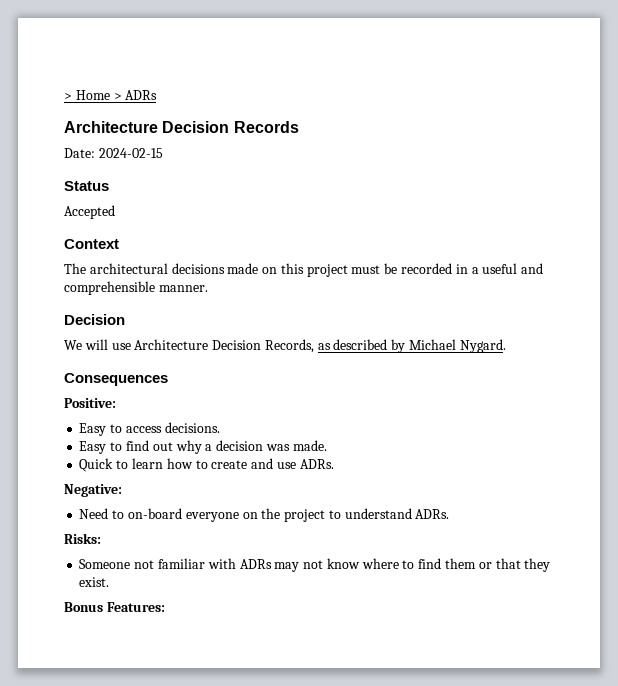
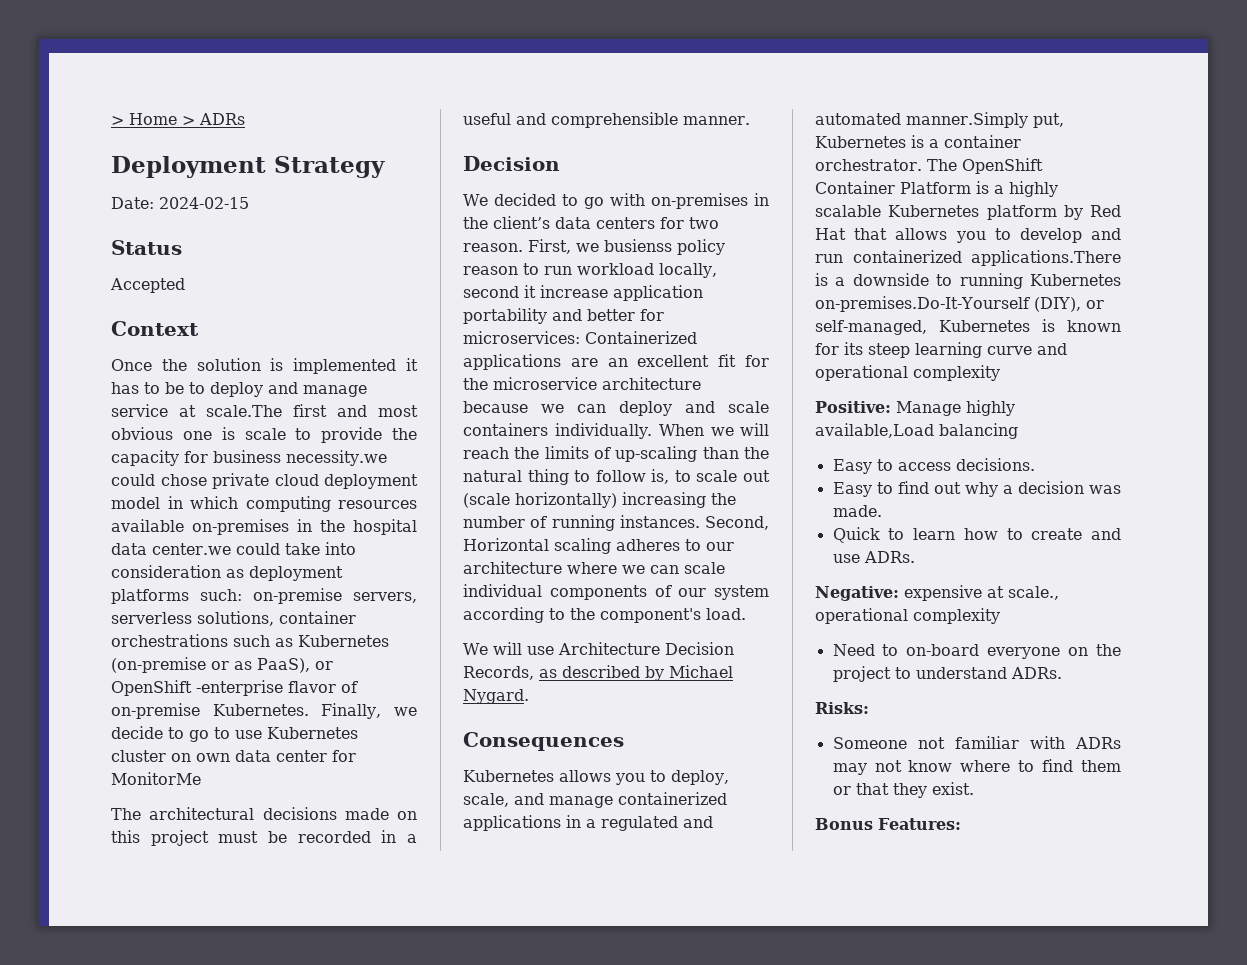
- Architecture Decision Records
+ Deployment Strategy
+ Once the solution is implemented it has to be to deploy and manage service at scale.The first and most obvious one is scale to provide the capacity for business necessity.we could chose private cloud deployment model in which computing resources available on-premises in the hospital data center.we could take into consideration as deployment platforms such: on-premise servers, serverless solutions, container orchestrations such as Kubernetes (on-premise or as PaaS), or OpenShift -enterprise flavor of on-premise Kubernetes. Finally, we decide to go to use Kubernetes cluster on own data center for MonitorMe
+ We decided to go with on-premises in the client’s data centers for two reason. First, we busienss policy reason to run workload locally, second it increase application portability and better for microservices: Containerized applications are an excellent fit for the microservice architecture because we can deploy and scale containers individually. When we will reach the limits of up-scaling than the natural thing to follow is, to scale out (scale horizontally) increasing the number of running instances. Second, Horizontal scaling adheres to our architecture where we can scale individual components of our system according to the component's load.
- Positive:
+ Kubernetes allows you to deploy, scale, and manage containerized applications in a regulated and automated manner.Simply put, Kubernetes is a container orchestrator. The OpenShift Container Platform is a highly scalable Kubernetes platform by Red Hat that allows you to develop and run containerized applications.There is a downside to running Kubernetes on-premises.Do-It-Yourself (DIY), or self-managed, Kubernetes is known for its steep learning curve and operational complexity
+ Positive: Manage highly available,Load balancing
- Negative:
+ Negative: expensive at scale., operational complexity

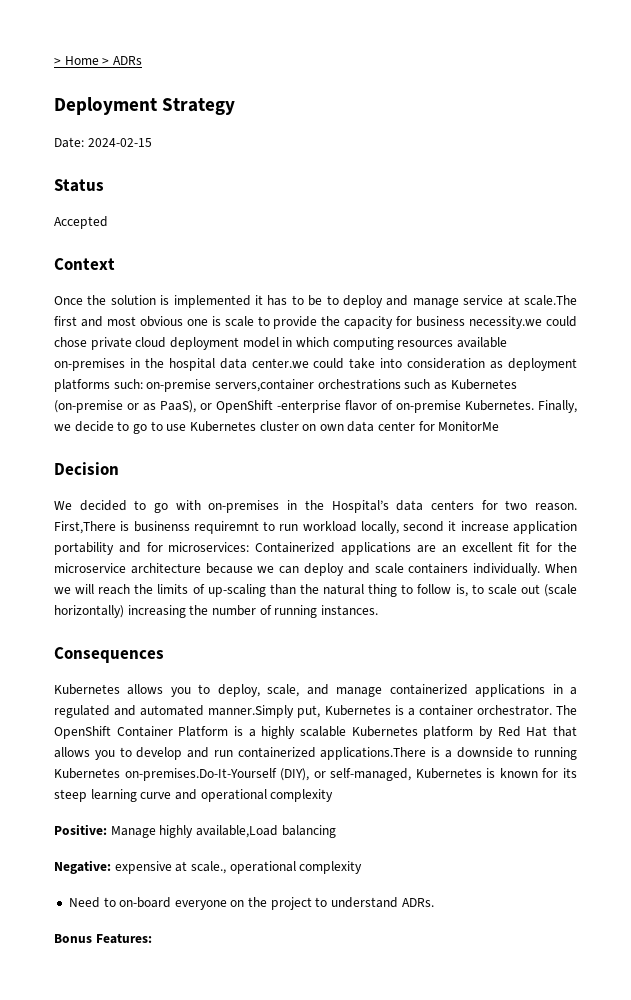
- on-premise servers, serverless solutions, container orchestrations such as Kubernetes (on-premise or as PaaS), or OpenShift -enterprise flavor of on-premise Kubernetes.
+ on-premise servers,container orchestrations such as Kubernetes (on-premise or as PaaS), or OpenShift -enterprise flavor of on-premise Kubernetes.
- The architectural decisions made on this project must be recorded in a useful and comprehensible manner.
- We decided to go with on-premises in the client’s data centers for two reason.
+ We decided to go with on-premises in the Hospital’s data centers for two reason.
- First, we busienss policy reason to run workload locally, second it increase application portability and better for microservices: Containerized applications are an excellent fit for the microservice architecture because we can deploy and scale containers individually.
+ First,There is businenss requiremnt to run workload locally, second it increase application portability and for microservices: Containerized applications are an excellent fit for the microservice architecture because we can deploy and scale containers individually.
- Second, Horizontal scaling adheres to our architecture where we can scale individual components of our system according to the component's load.
- We will use Architecture Decision Records, as described by Michael Nygard.
- Easy to access decisions.
- Easy to find out why a decision was made.
- Quick to learn how to create and use ADRs.
- Risks:
- Someone not familiar with ADRs may not know where to find them or that they exist.

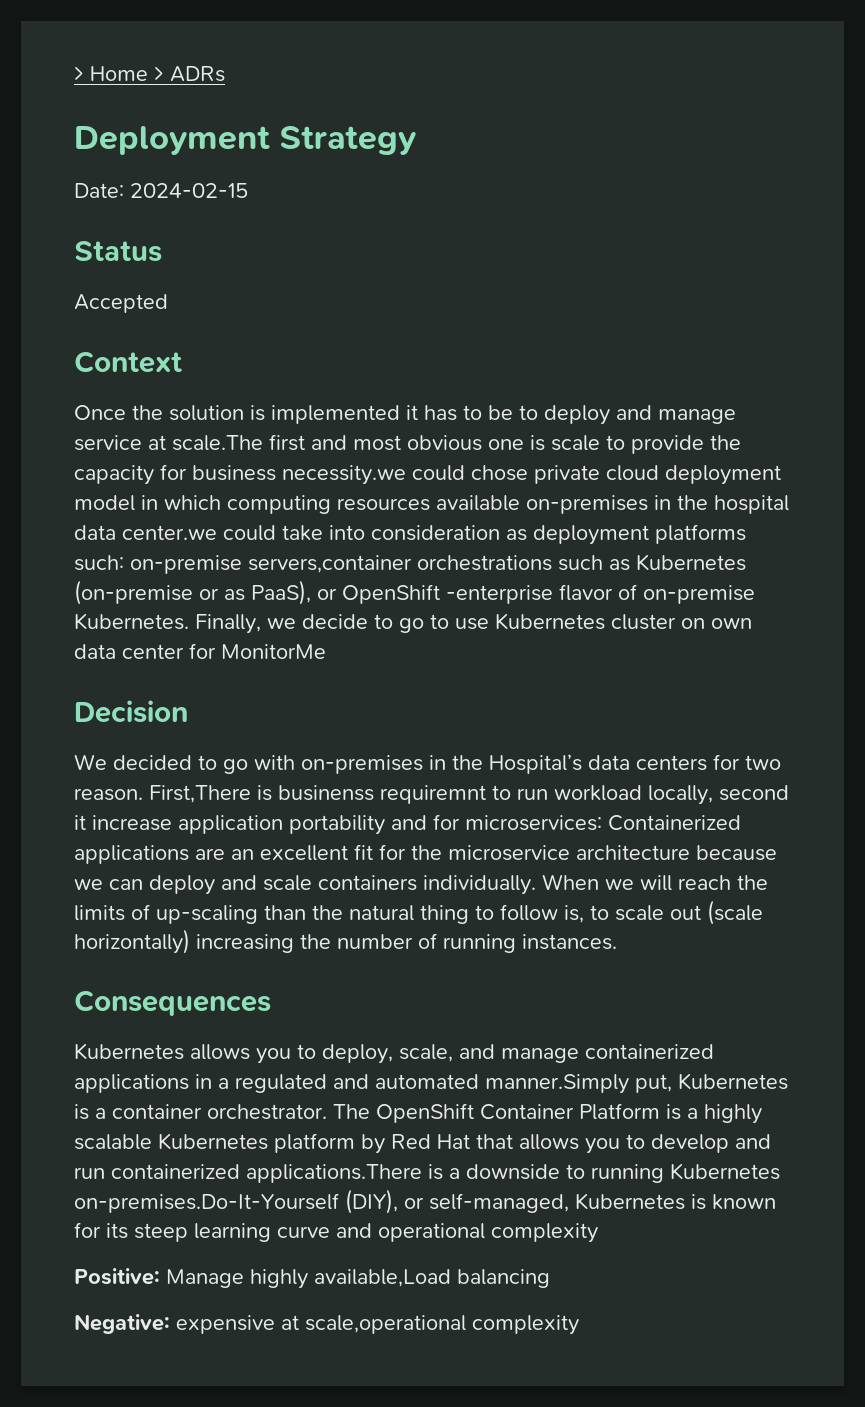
- Negative: expensive at scale., operational complexity
- Need to on-board everyone on the project to understand ADRs.
- Bonus Features:
+ Negative: expensive at scale,operational complexity

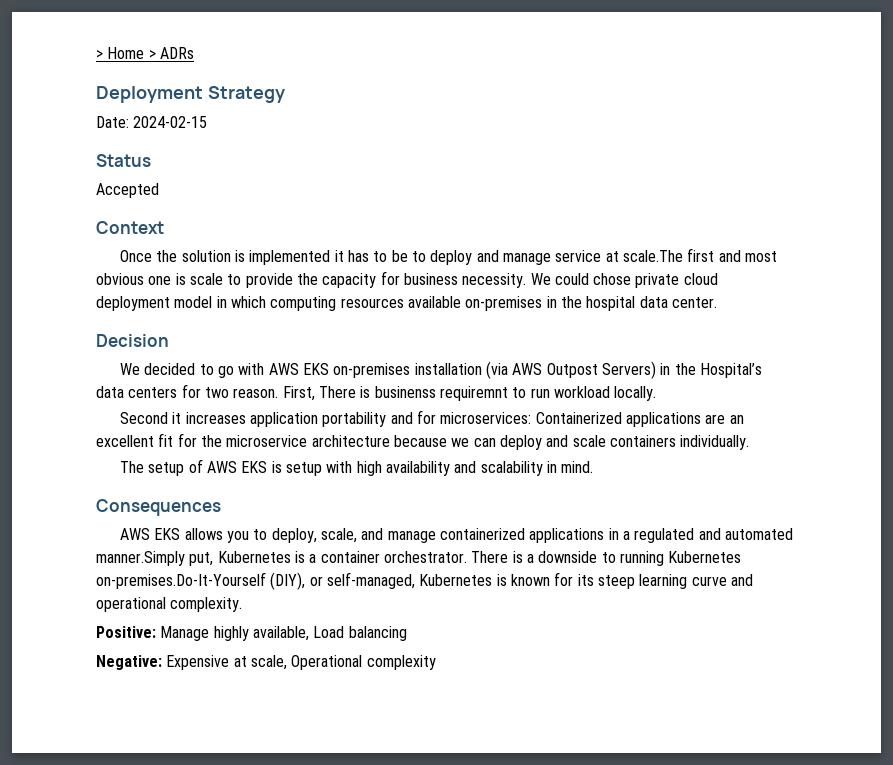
- Once the solution is implemented it has to be to deploy and manage service at scale.The first and most obvious one is scale to provide the capacity for business necessity.we could chose private cloud deployment model in which computing resources available on-premises in the hospital data center.we could take into consideration as deployment platforms such: on-premise servers,container orchestrations such as Kubernetes (on-premise or as PaaS), or OpenShift -enterprise flavor of on-premise Kubernetes. Finally, we decide to go to use Kubernetes cluster on own data center for MonitorMe
+ Once the solution is implemented it has to be to deploy and manage service at scale.The first and most obvious one is scale to provide the capacity for business necessity. We could chose private cloud deployment model in which computing resources available on-premises in the hospital data center.
- We decided to go with on-premises in the Hospital’s data centers for two reason.
+ We decided to go with AWS EKS on-premises installation (via AWS Outpost Servers) in the Hospital’s data centers for two reason.
- First,There is businenss requiremnt to run workload locally, second it increase application portability and for microservices: Containerized applications are an excellent fit for the microservice architecture because we can deploy and scale containers individually. When we will reach the limits of up-scaling than the natural thing to follow is, to scale out (scale horizontally) increasing the number of running instances.
+ First, There is businenss requiremnt to run workload locally.
+ Second it increases application portability and for microservices: Containerized applications are an excellent fit for the microservice architecture because we can deploy and scale containers individually.
+ The setup of AWS EKS is setup with high availability and scalability in mind.
- Kubernetes allows you to deploy, scale, and manage containerized applications in a regulated and automated manner.Simply put, Kubernetes is a container orchestrator.
+ AWS EKS allows you to deploy, scale, and manage containerized applications in a regulated and automated manner.Simply put, Kubernetes is a container orchestrator.
- The OpenShift Container Platform is a highly scalable Kubernetes platform by Red Hat that allows you to develop and run containerized applications.There is a downside to running Kubernetes on-premises.Do-It-Yourself (DIY), or self-managed, Kubernetes is known for its steep learning curve and operational complexity
+ There is a downside to running Kubernetes on-premises.Do-It-Yourself (DIY), or self-managed, Kubernetes is known for its steep learning curve and operational complexity.
- Positive: Manage highly available,Load balancing
+ Positive: Manage highly available, Load balancing
- Negative: expensive at scale,operational complexity
+ Negative: Expensive at scale, Operational complexity

